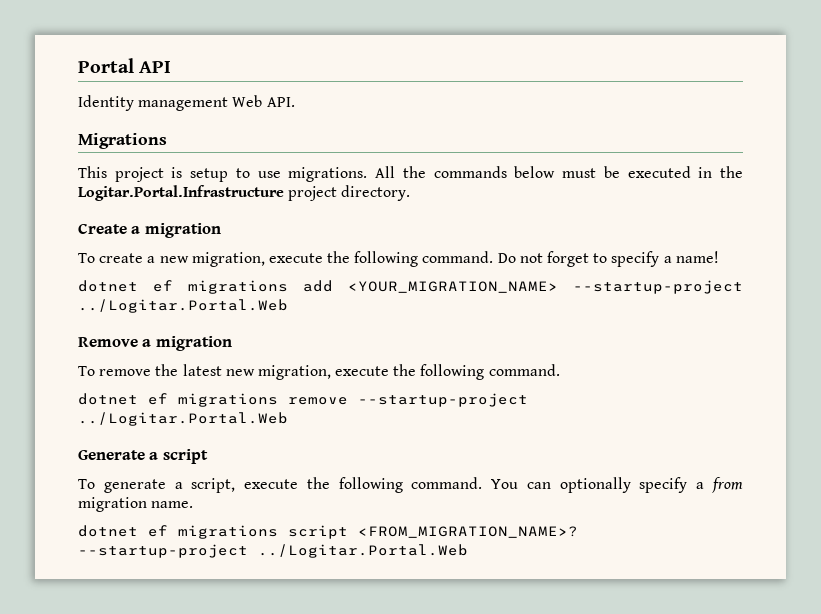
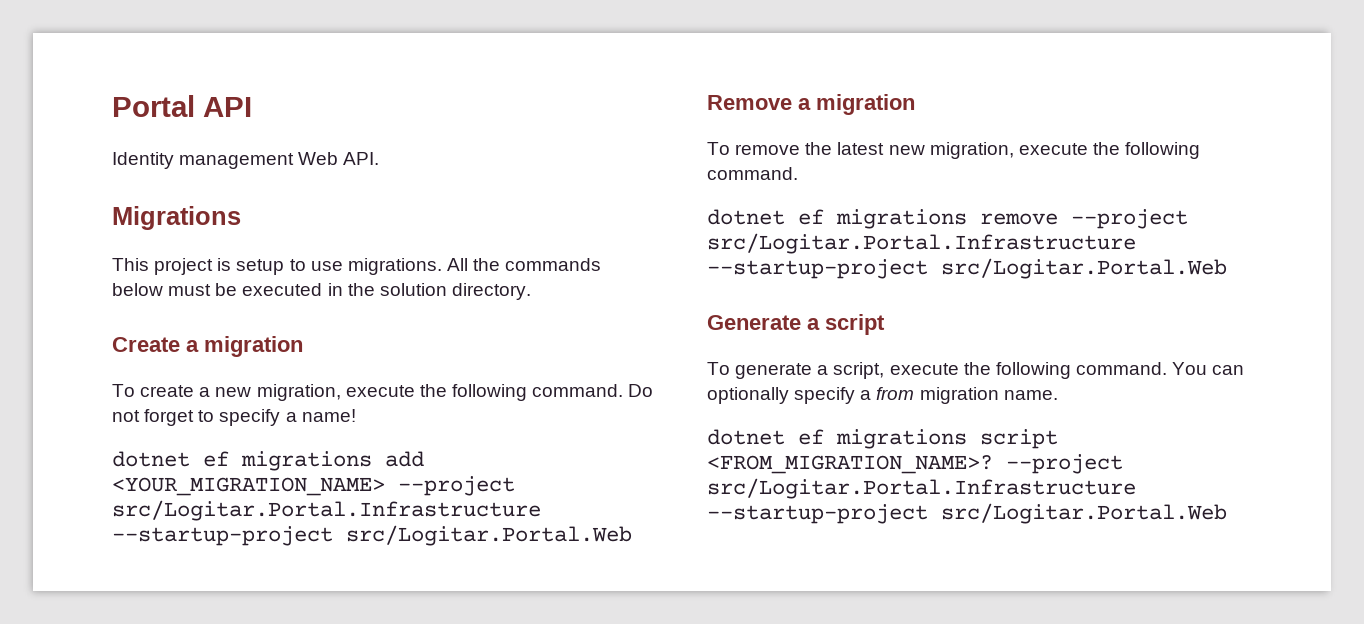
- All the commands below must be executed in the Logitar.Portal.Infrastructure project directory.
+ All the commands below must be executed in the solution directory.
- dotnet ef migrations add <YOUR_MIGRATION_NAME> --startup-project ../Logitar.Portal.Web
+ dotnet ef migrations add <YOUR_MIGRATION_NAME> --project src/Logitar.Portal.Infrastructure --startup-project src/Logitar.Portal.Web
- dotnet ef migrations remove --startup-project ../Logitar.Portal.Web
+ dotnet ef migrations remove --project src/Logitar.Portal.Infrastructure --startup-project src/Logitar.Portal.Web
- dotnet ef migrations script <FROM_MIGRATION_NAME>? --startup-project ../Logitar.Portal.Web
+ dotnet ef migrations script <FROM_MIGRATION_NAME>? --project src/Logitar.Portal.Infrastructure --startup-project src/Logitar.Portal.Web

